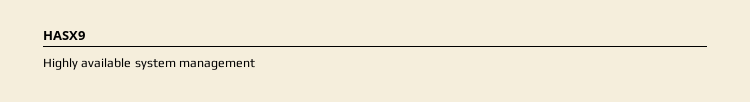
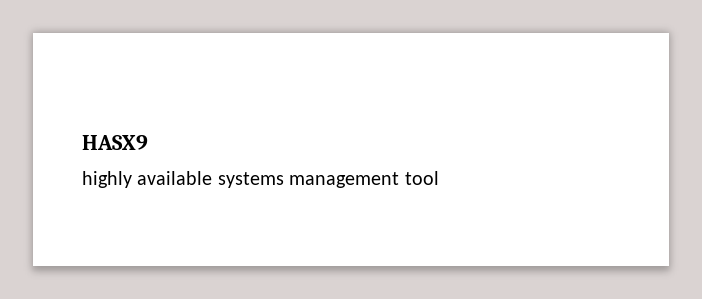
- Highly available system management
+ highly available systems management tool

